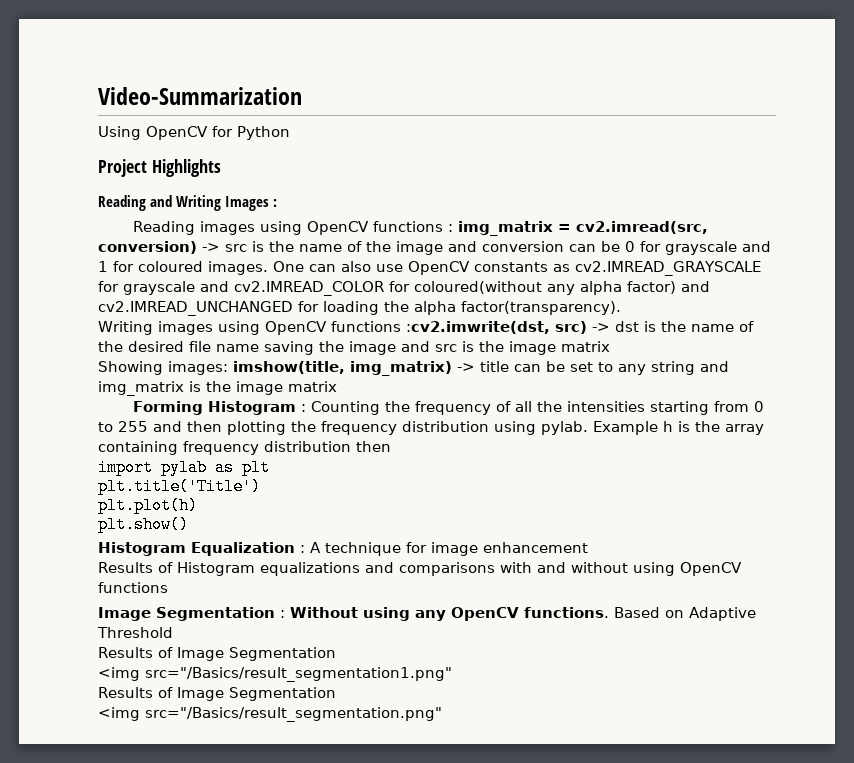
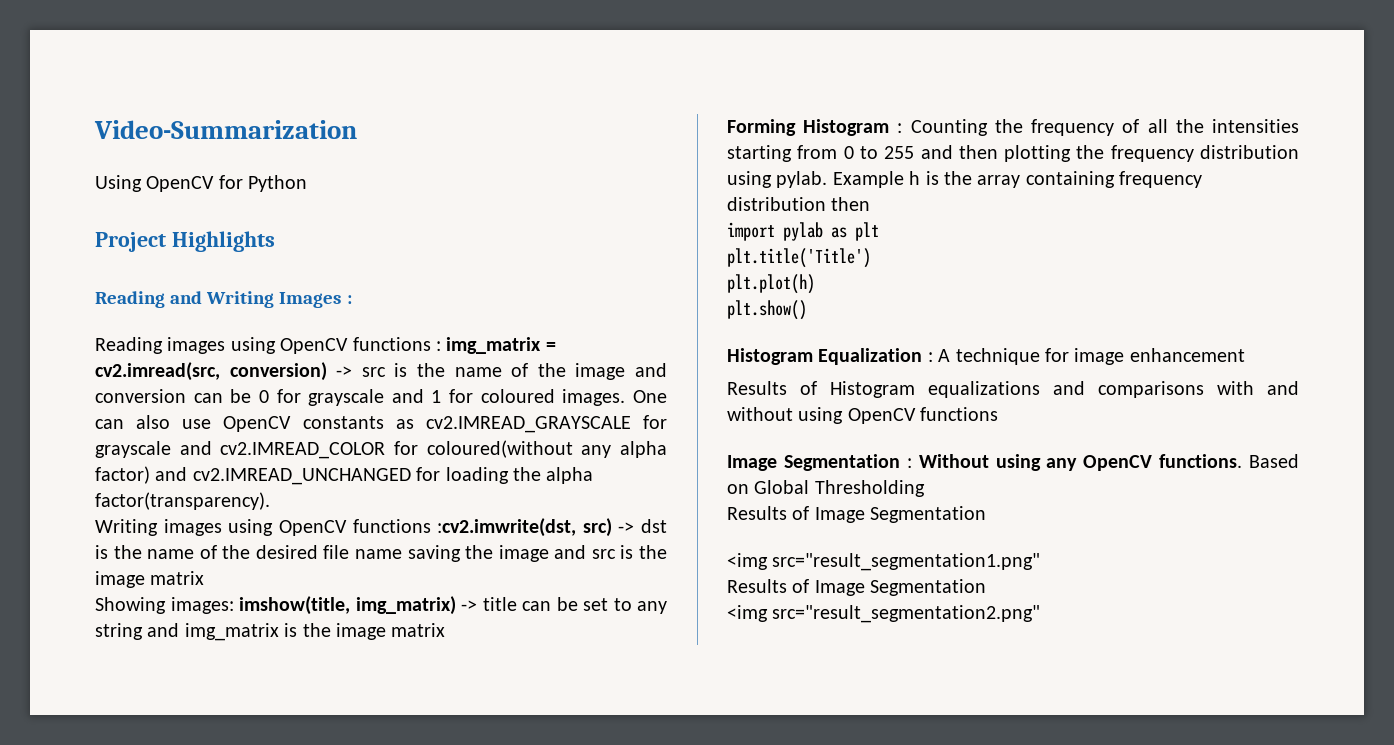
- Based on Adaptive Threshold
+ Based on Global Thresholding
  Results of Image Segmentation
- <img src="/Basics/result_segmentation1.png"
+ <img src="result_segmentation1.png"
  Results of Image Segmentation
- <img src="/Basics/result_segmentation.png"
+ <img src="result_segmentation2.png"

